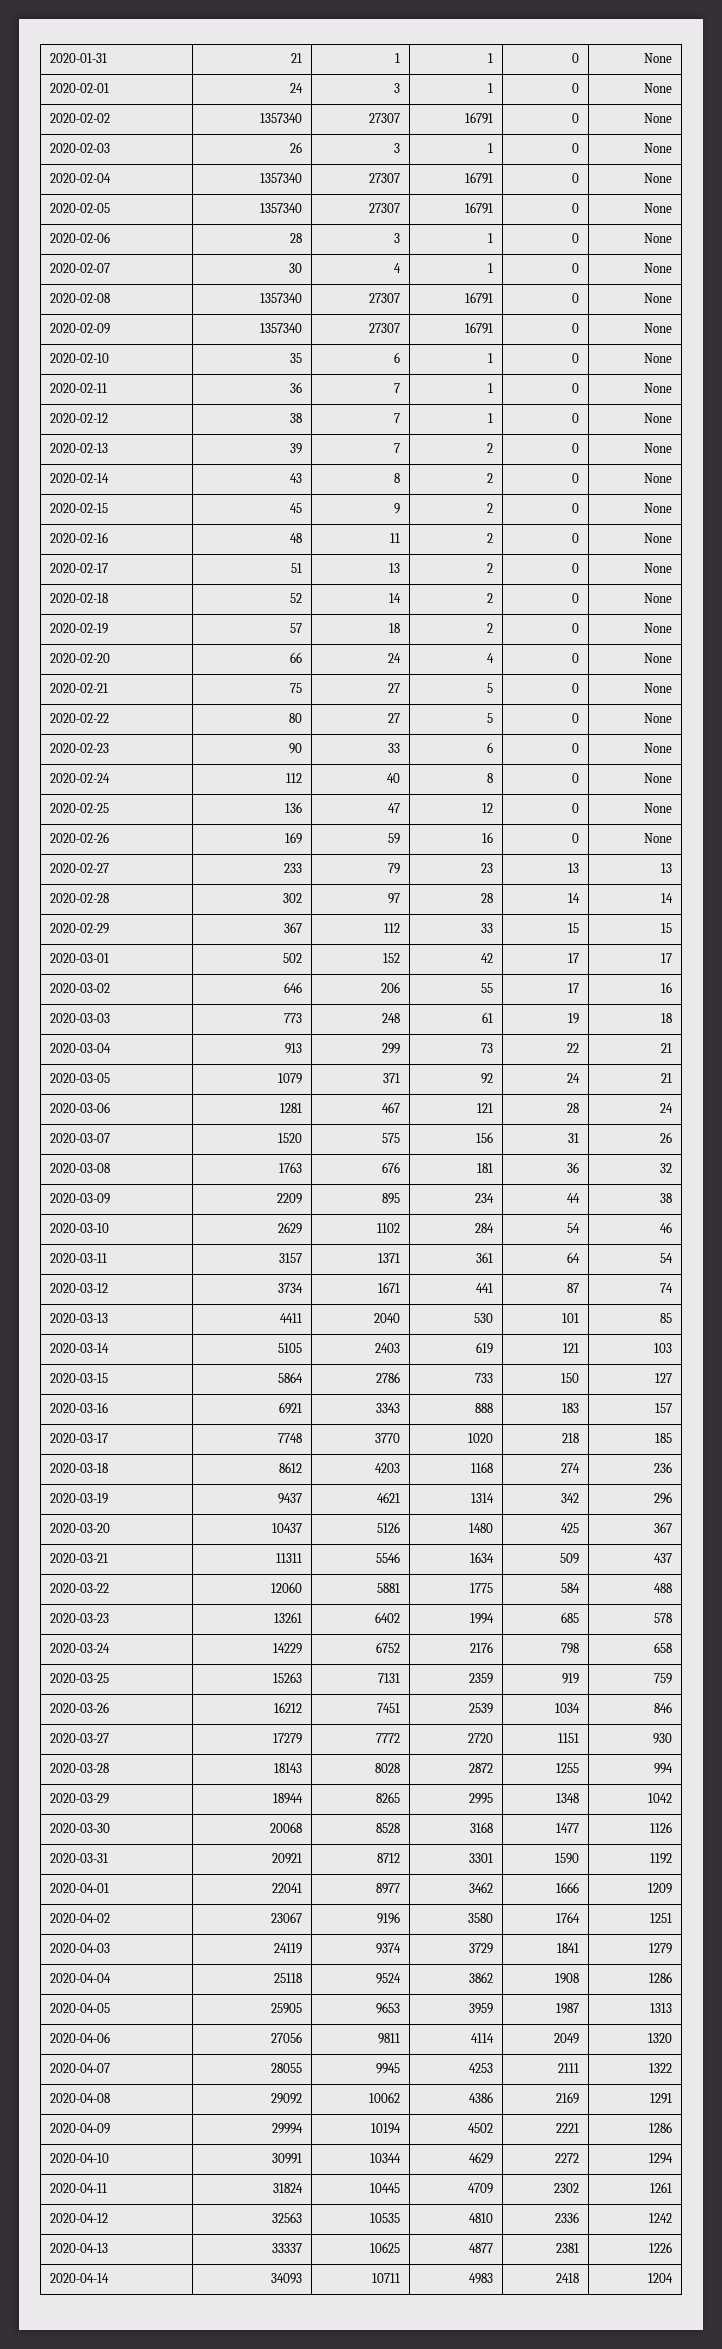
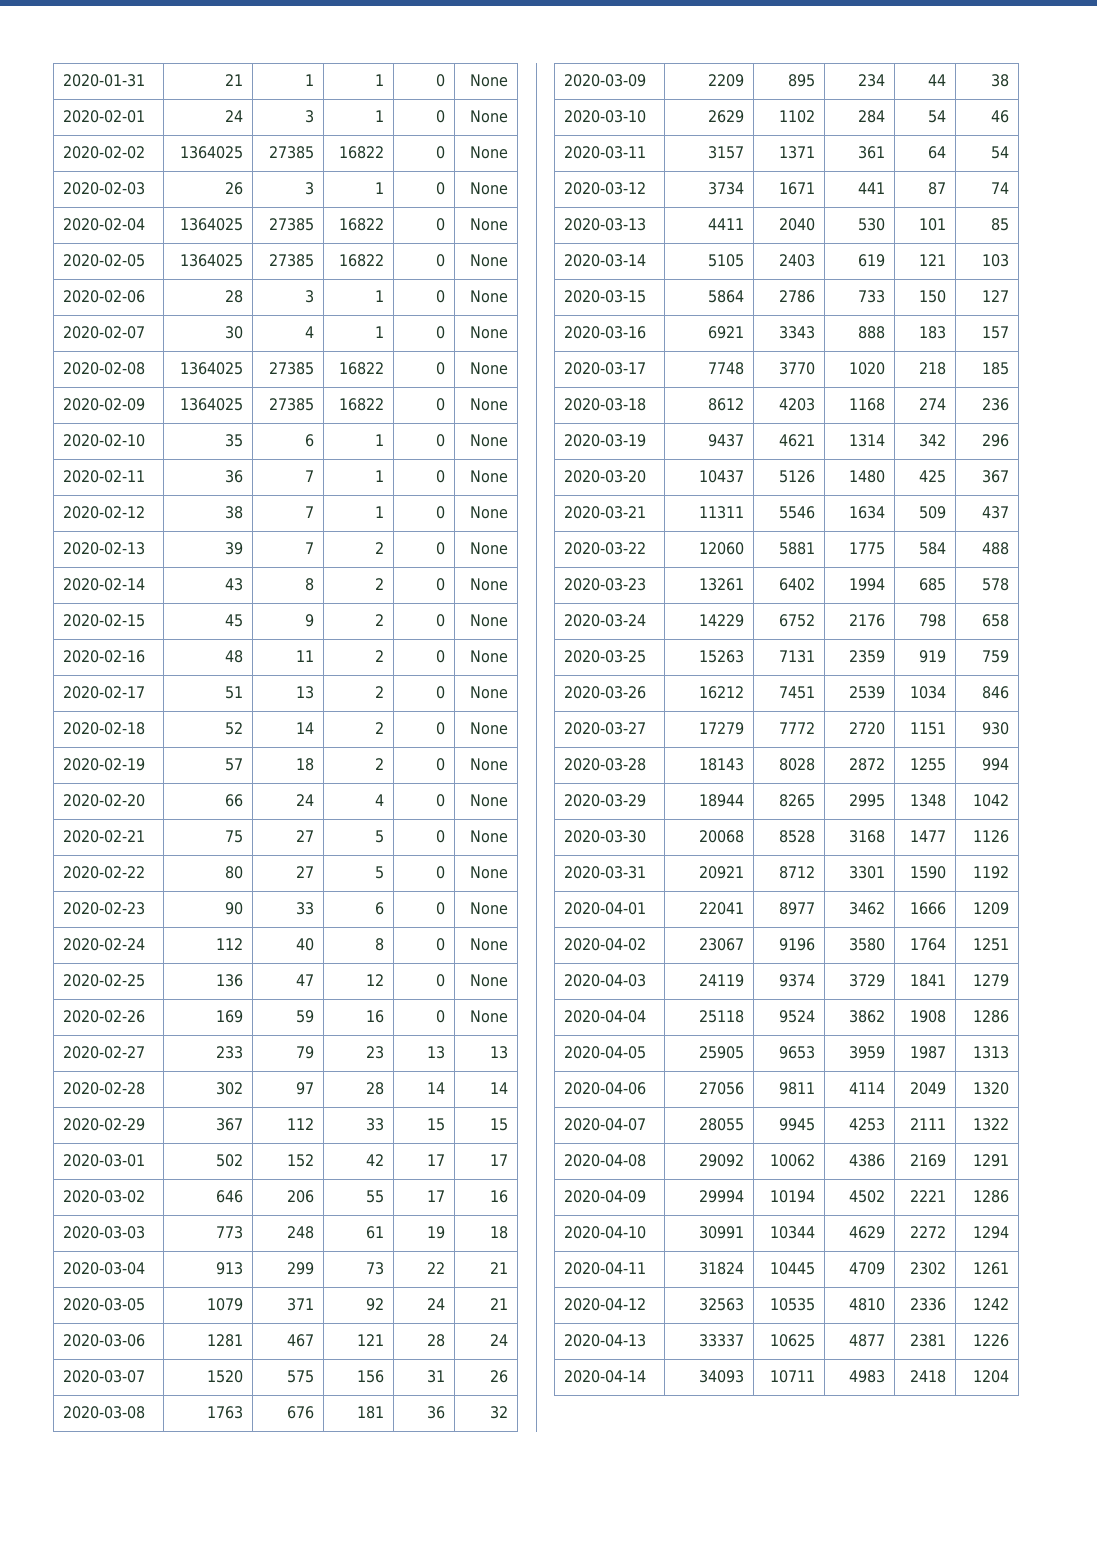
- 2020-02-02 | 1357340 | 27307 | 16791 | 0 | None
+ 2020-02-02 | 1364025 | 27385 | 16822 | 0 | None
- 2020-02-04 | 1357340 | 27307 | 16791 | 0 | None
+ 2020-02-04 | 1364025 | 27385 | 16822 | 0 | None
- 2020-02-05 | 1357340 | 27307 | 16791 | 0 | None
+ 2020-02-05 | 1364025 | 27385 | 16822 | 0 | None
- 2020-02-08 | 1357340 | 27307 | 16791 | 0 | None
+ 2020-02-08 | 1364025 | 27385 | 16822 | 0 | None
- 2020-02-09 | 1357340 | 27307 | 16791 | 0 | None
+ 2020-02-09 | 1364025 | 27385 | 16822 | 0 | None

